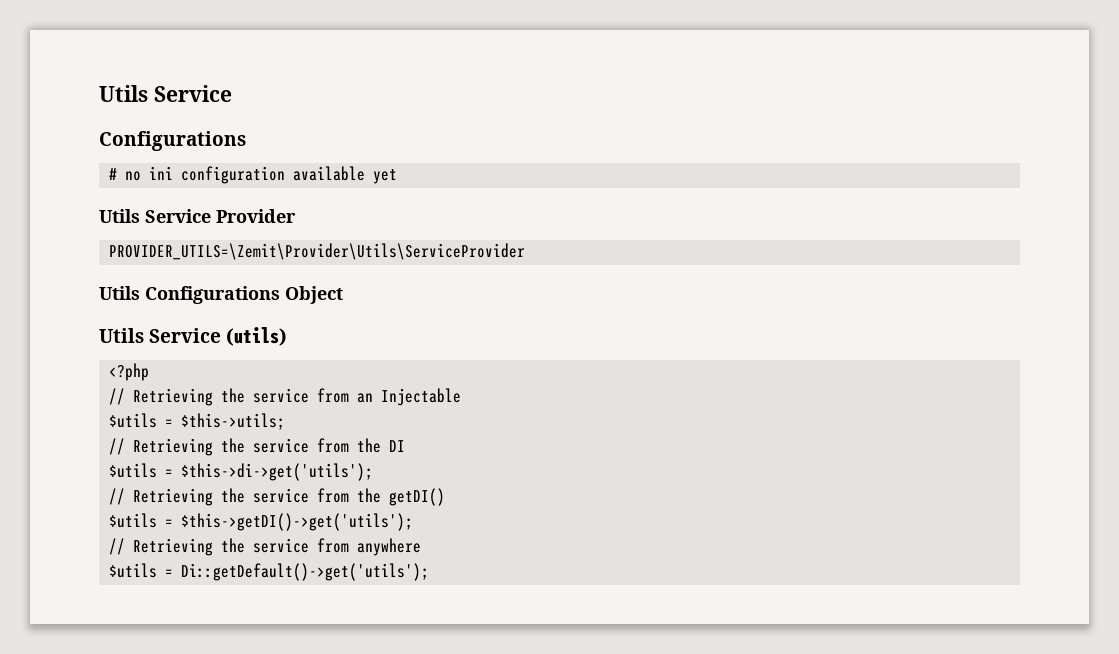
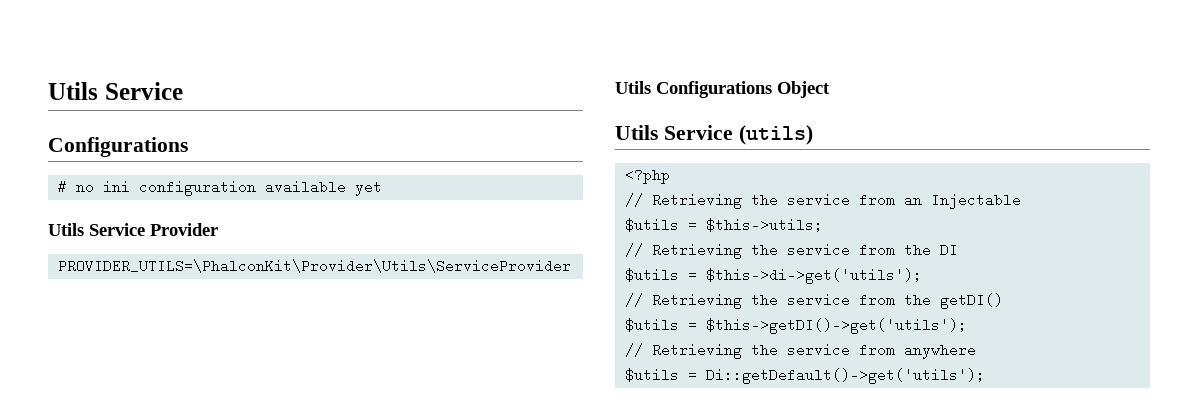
- PROVIDER_UTILS=\Zemit\Provider\Utils\ServiceProvider
+ PROVIDER_UTILS=\PhalconKit\Provider\Utils\ServiceProvider

